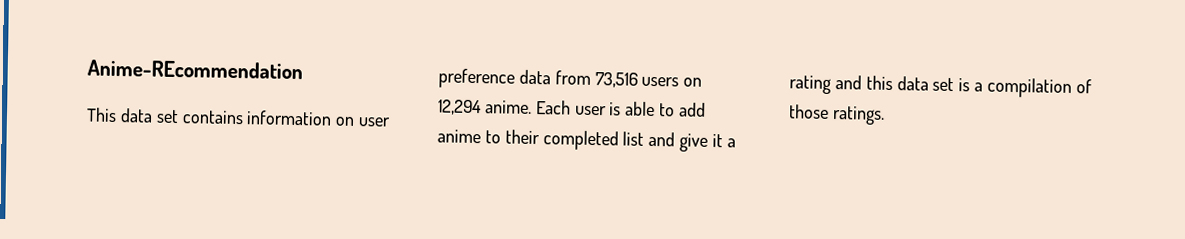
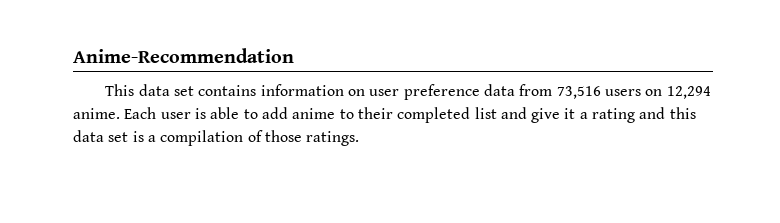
- Anime-REcommendation
+ Anime-Recommendation

